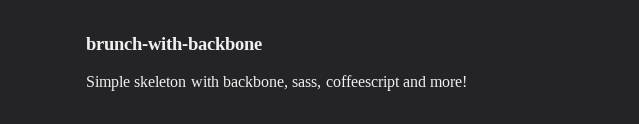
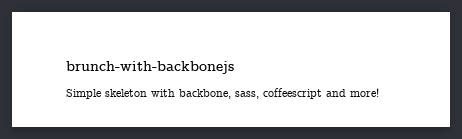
- brunch-with-backbone
+ brunch-with-backbonejs

